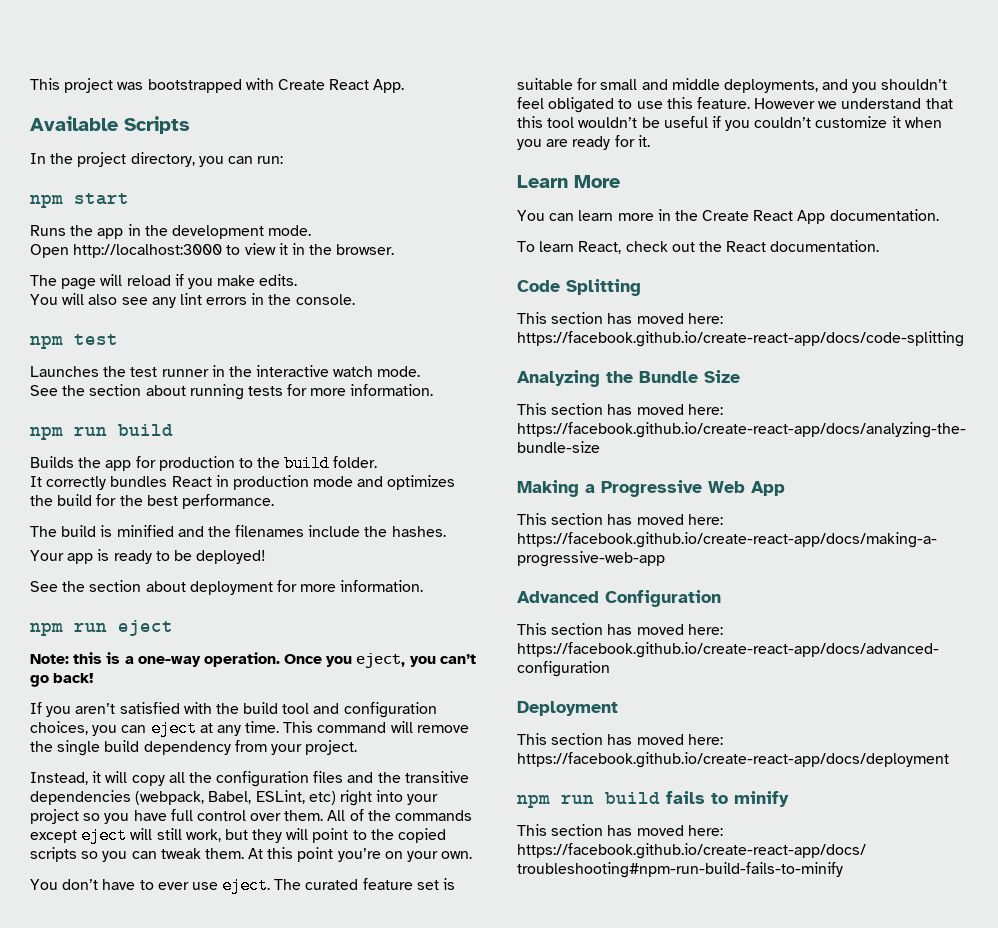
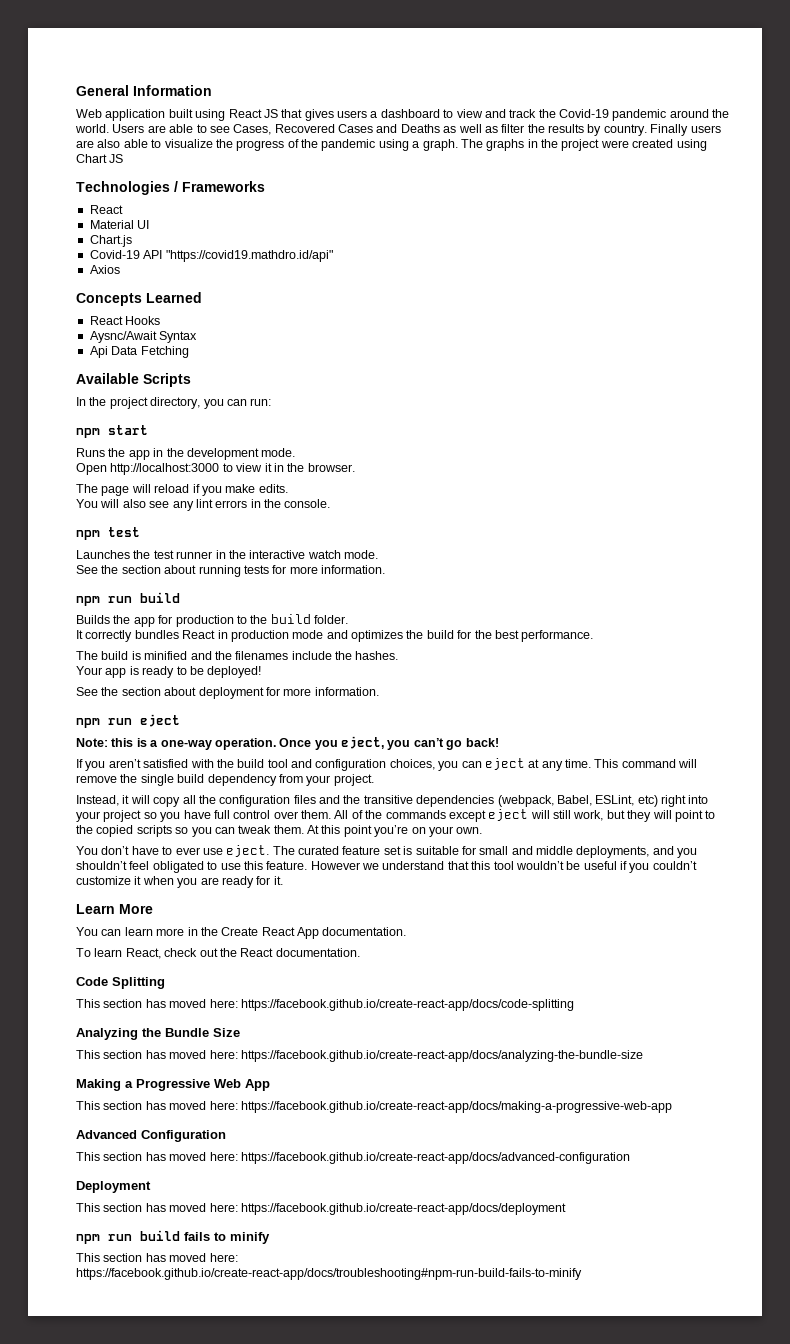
- This project was bootstrapped with Create React App.
+ General Information
+ Web application built using React JS that gives users a dashboard to view and track the Covid-19 pandemic around the world. Users are able to see Cases, Recovered Cases and Deaths as well as filter the results by country. Finally users are also able to visualize the progress of the pandemic using a graph. The graphs in the project were created using Chart JS
+ Technologies / Frameworks
+ React
+ Material UI
+ Chart.js
+ Covid-19 API "https://covid19.mathdro.id/api"
+ Axios
+ Concepts Learned
+ React Hooks
+ Aysnc/Await Syntax
+ Api Data Fetching

